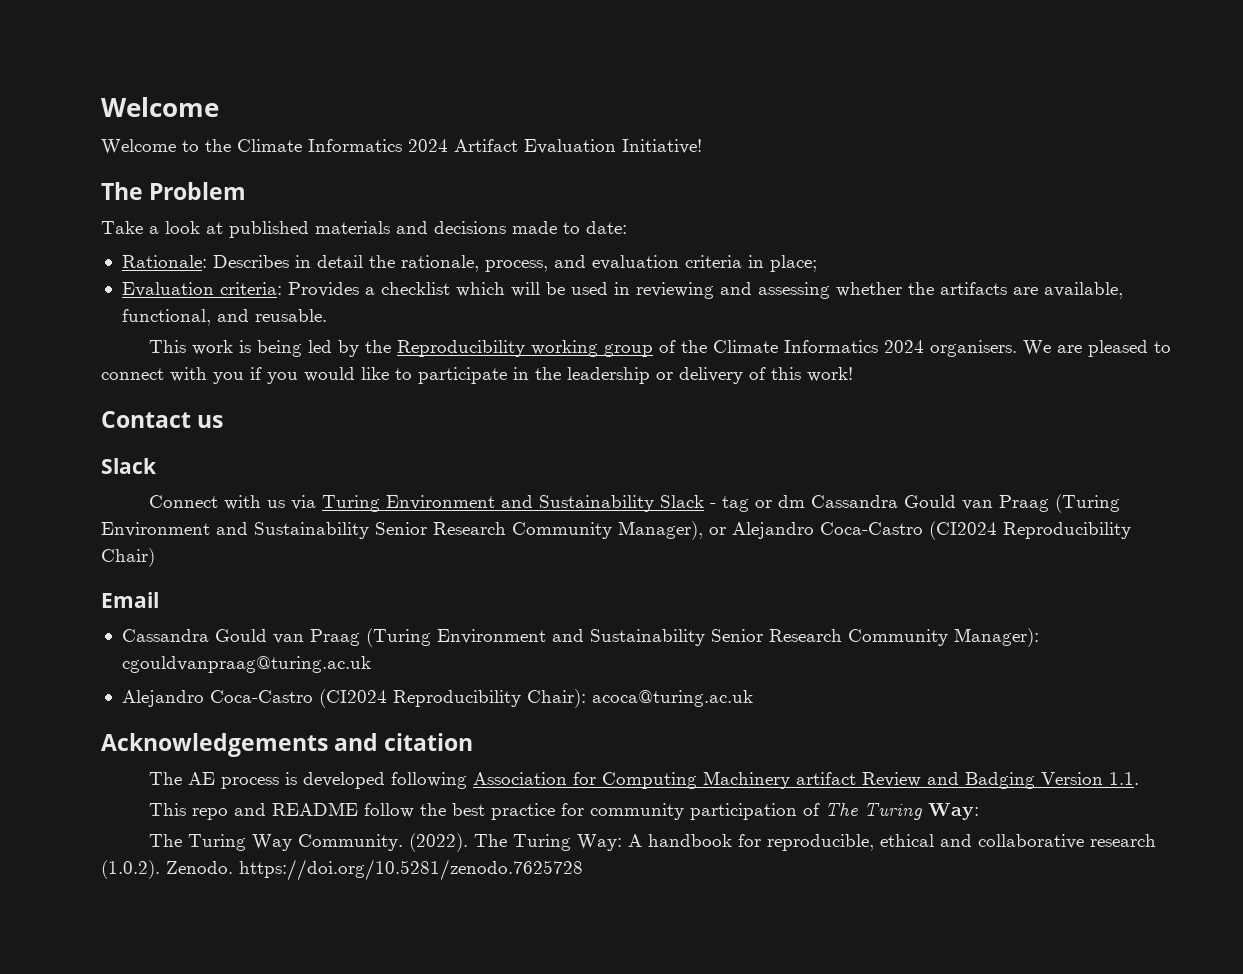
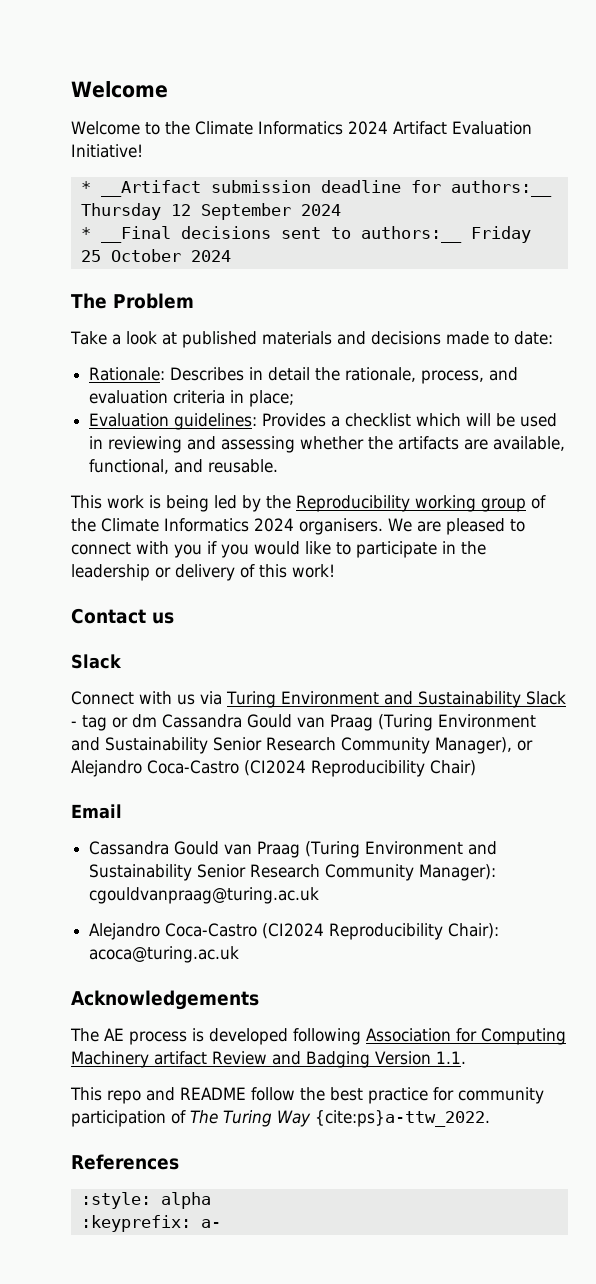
+ * __Artifact submission deadline for authors:__ Thursday 12 September 2024
+ * __Final decisions sent to authors:__ Friday 25 October 2024
- Evaluation criteria: Provides a checklist which will be used in reviewing and assessing whether the artifacts are available, functional, and reusable.
+ Evaluation guidelines: Provides a checklist which will be used in reviewing and assessing whether the artifacts are available, functional, and reusable.
- Acknowledgements and citation
+ Acknowledgements
- This repo and README follow the best practice for community participation of The Turing Way:
- The Turing Way Community. (2022). The Turing Way: A handbook for reproducible, ethical and collaborative research (1.0.2). Zenodo. https://doi.org/10.5281/zenodo.7625728
+ This repo and README follow the best practice for community participation of The Turing Way {cite:ps}a-ttw_2022.
+ References
+ :style: alpha
+ :keyprefix: a-

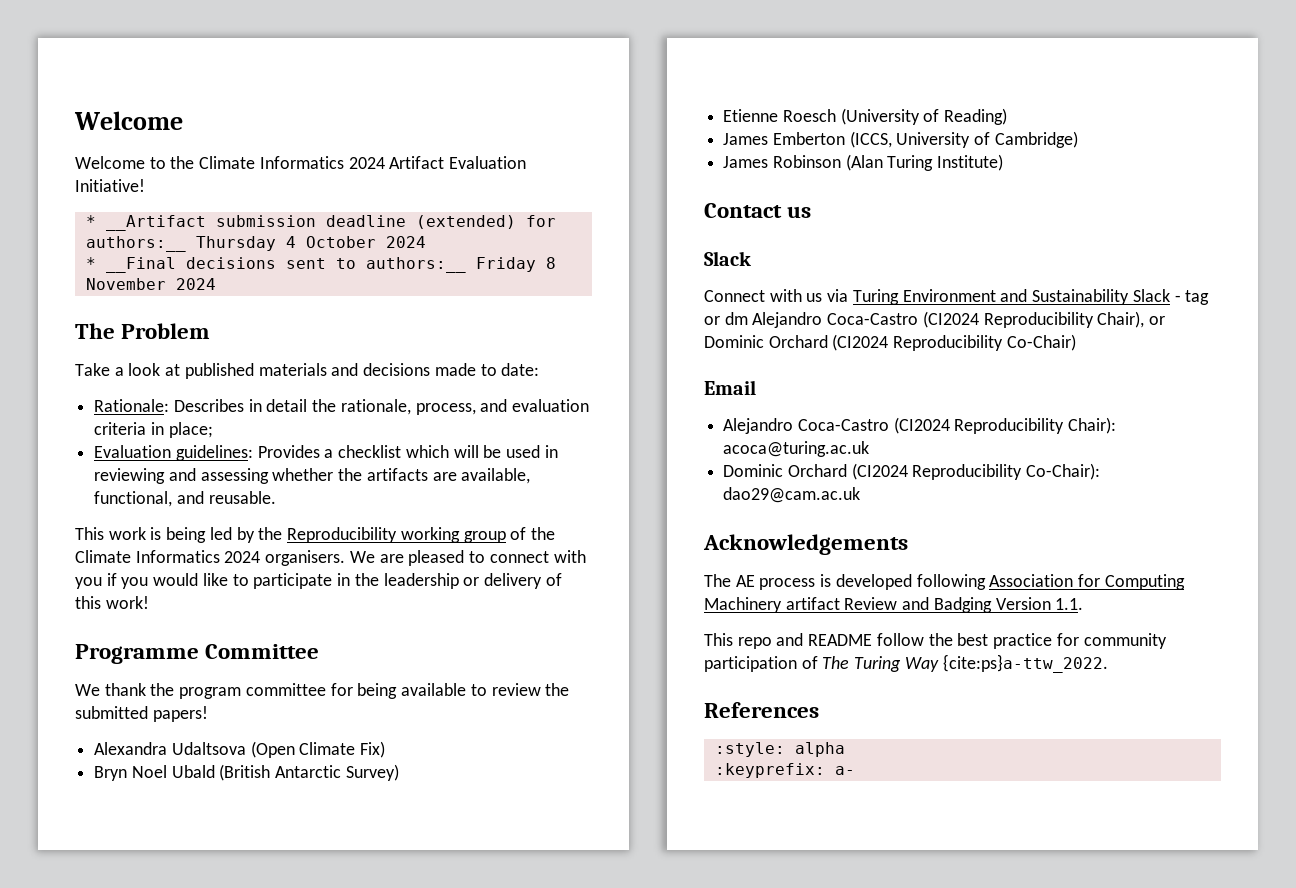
- * __Artifact submission deadline for authors:__ Thursday 12 September 2024
+ * __Artifact submission deadline (extended) for authors:__ Thursday 4 October 2024
- * __Final decisions sent to authors:__ Friday 25 October 2024
+ * __Final decisions sent to authors:__ Friday 8 November 2024
+ Programme Committee
+ We thank the program committee for being available to review the submitted papers!
+ Alexandra Udaltsova (Open Climate Fix)
+ Bryn Noel Ubald (British Antarctic Survey)
+ Etienne Roesch (University of Reading)
+ James Emberton (ICCS, University of Cambridge)
+ James Robinson (Alan Turing Institute)
- Connect with us via Turing Environment and Sustainability Slack - tag or dm Cassandra Gould van Praag (Turing Environment and Sustainability Senior Research Community Manager), or Alejandro Coca-Castro (CI2024 Reproducibility Chair)
+ Connect with us via Turing Environment and Sustainability Slack - tag or dm Alejandro Coca-Castro (CI2024 Reproducibility Chair), or Dominic Orchard (CI2024 Reproducibility Co-Chair)
  Email
- Cassandra Gould van Praag (Turing Environment and Sustainability Senior Research Community Manager): cgouldvanpraag@turing.ac.uk
+ Dominic Orchard (CI2024 Reproducibility Co-Chair): dao29@cam.ac.uk

